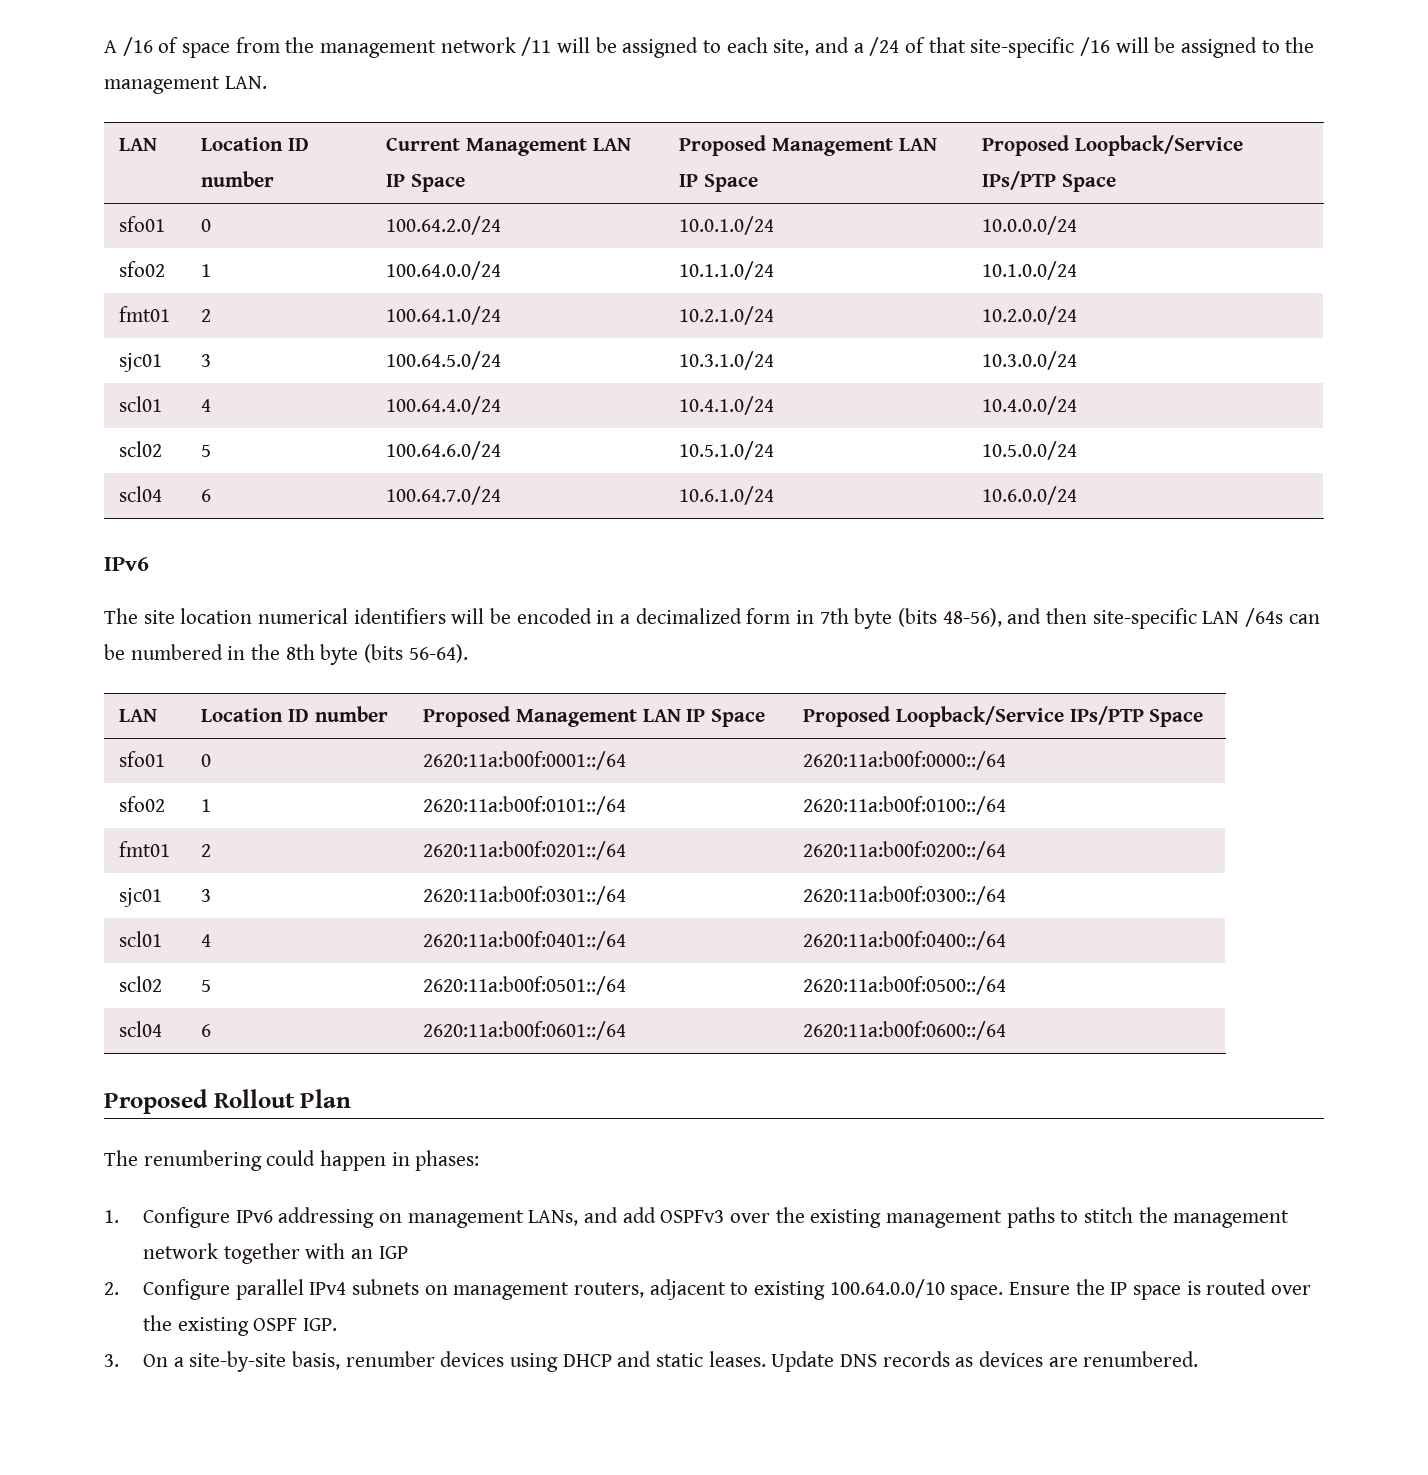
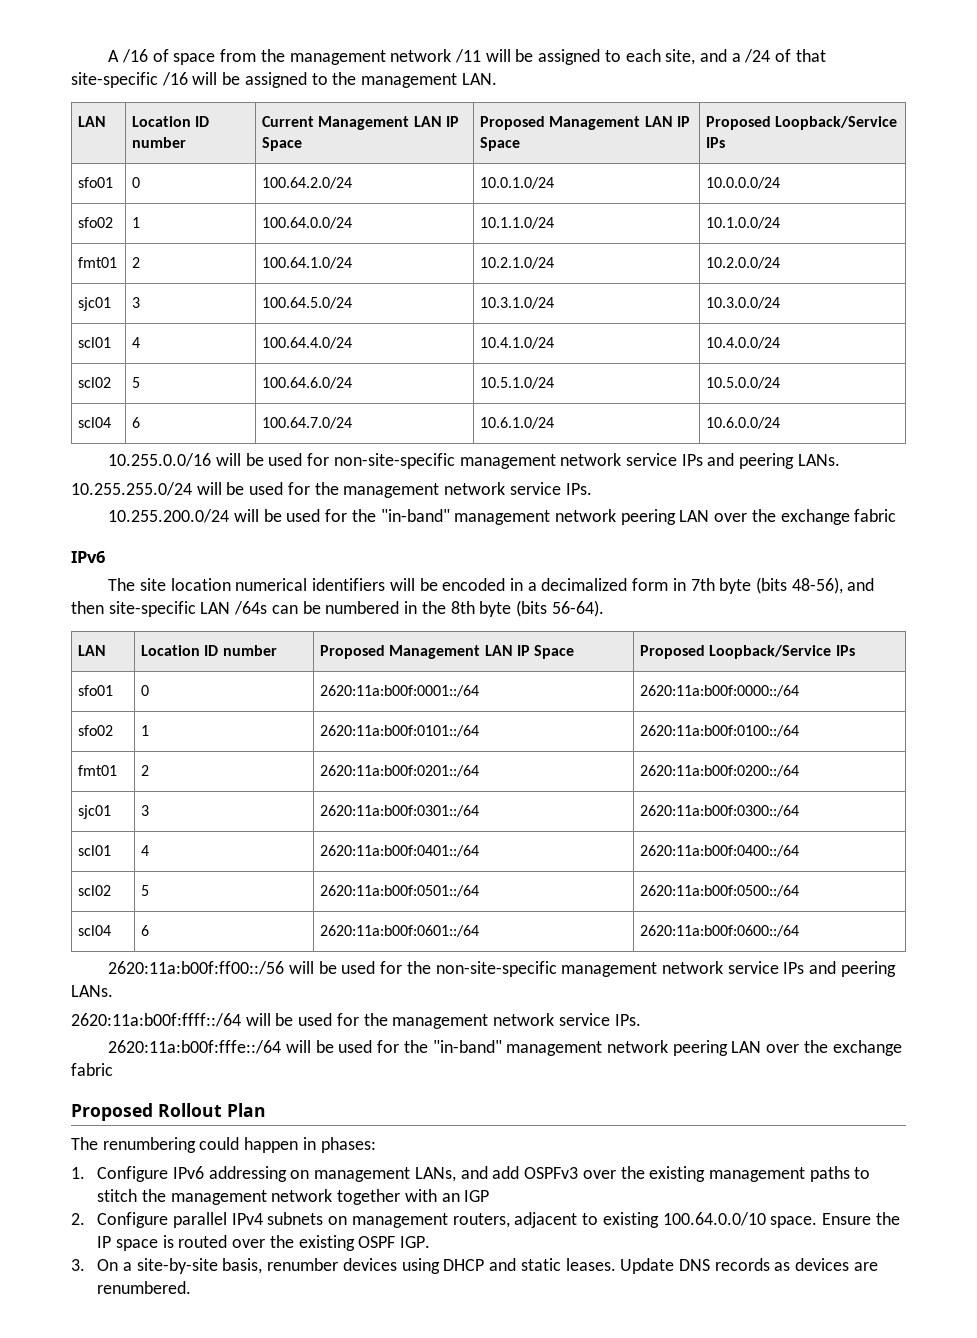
- LAN | Location ID number | Current Management LAN IP Space | Proposed Management LAN IP Space | Proposed Loopback/Service IPs/PTP Space
+ LAN | Location ID number | Current Management LAN IP Space | Proposed Management LAN IP Space | Proposed Loopback/Service IPs
+ 10.255.0.0/16 will be used for non-site-specific management network service IPs and peering LANs.
+ 10.255.255.0/24 will be used for the management network service IPs.
+ 10.255.200.0/24 will be used for the "in-band" management network peering LAN over the exchange fabric
- LAN | Location ID number | Proposed Management LAN IP Space | Proposed Loopback/Service IPs/PTP Space
+ LAN | Location ID number | Proposed Management LAN IP Space | Proposed Loopback/Service IPs
+ 2620:11a:b00f:ff00::/56 will be used for the non-site-specific management network service IPs and peering LANs.
+ 2620:11a:b00f:ffff::/64 will be used for the management network service IPs.
+ 2620:11a:b00f:fffe::/64 will be used for the "in-band" management network peering LAN over the exchange fabric

